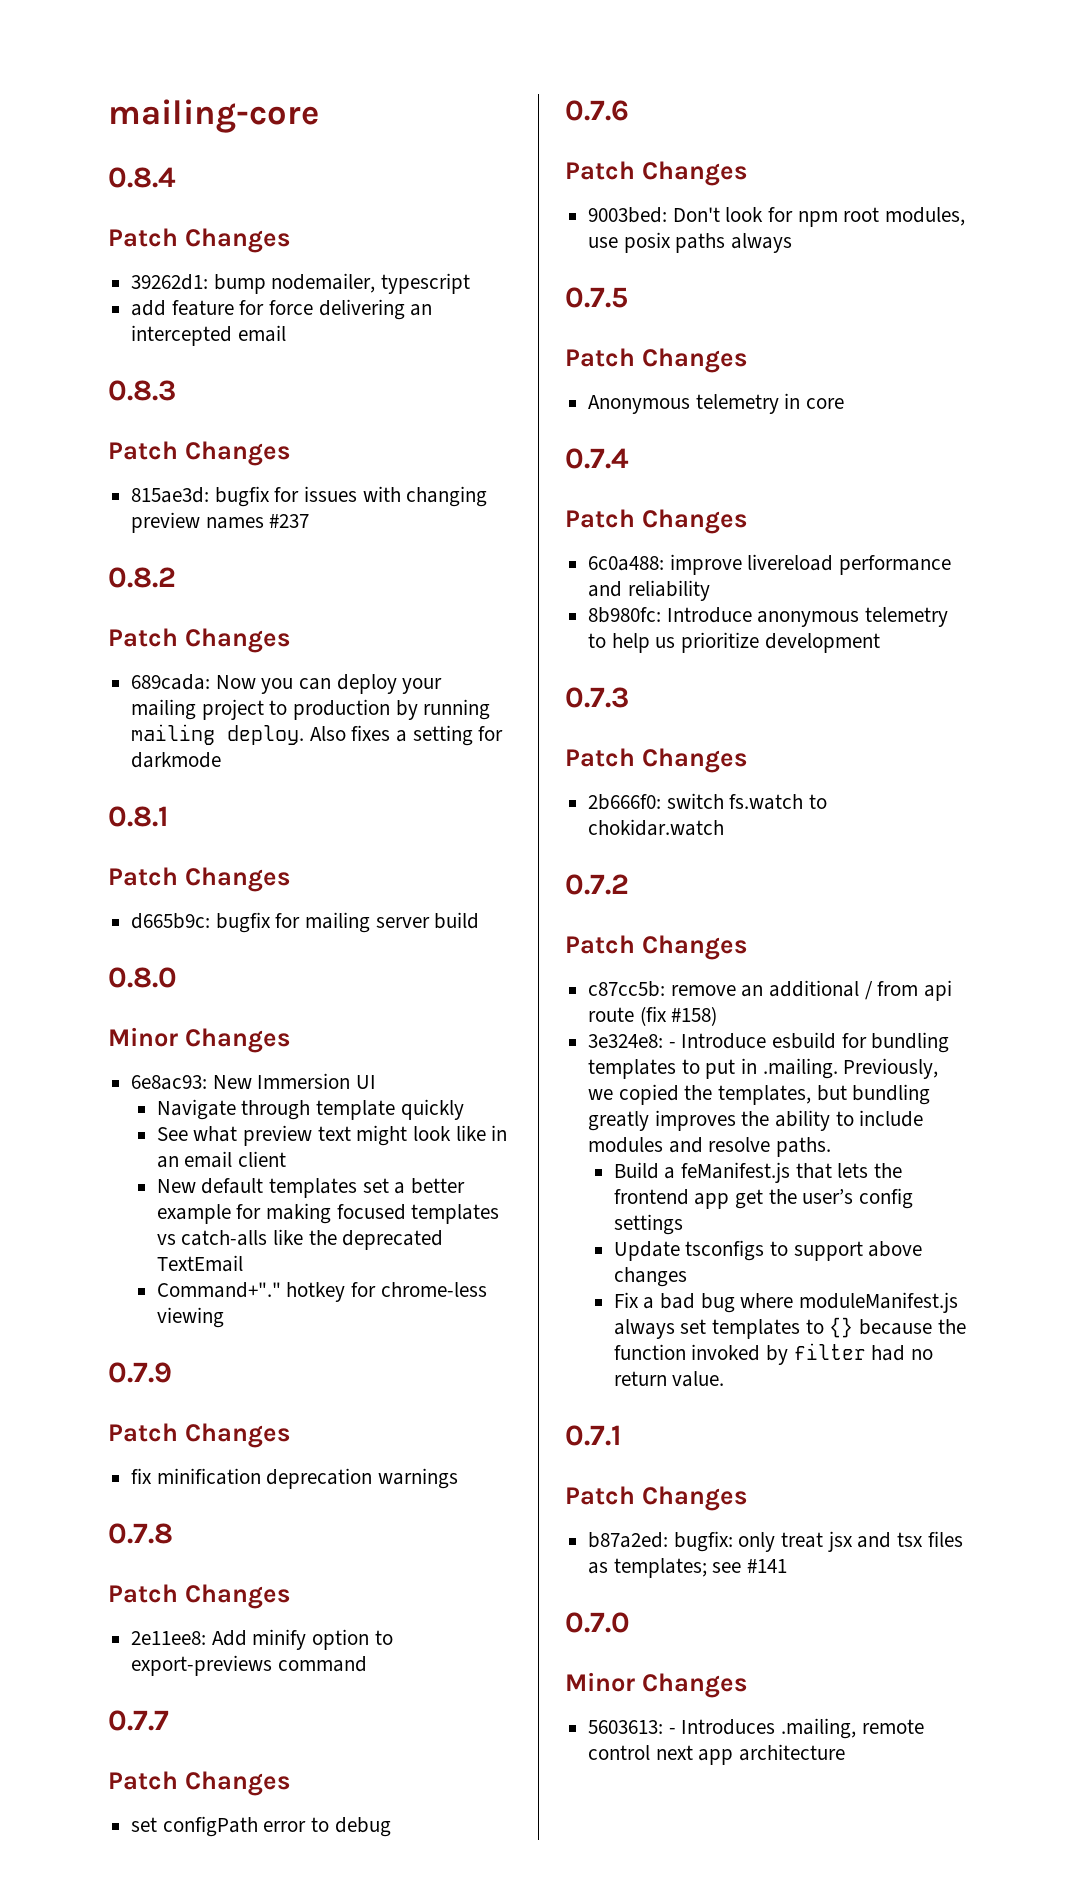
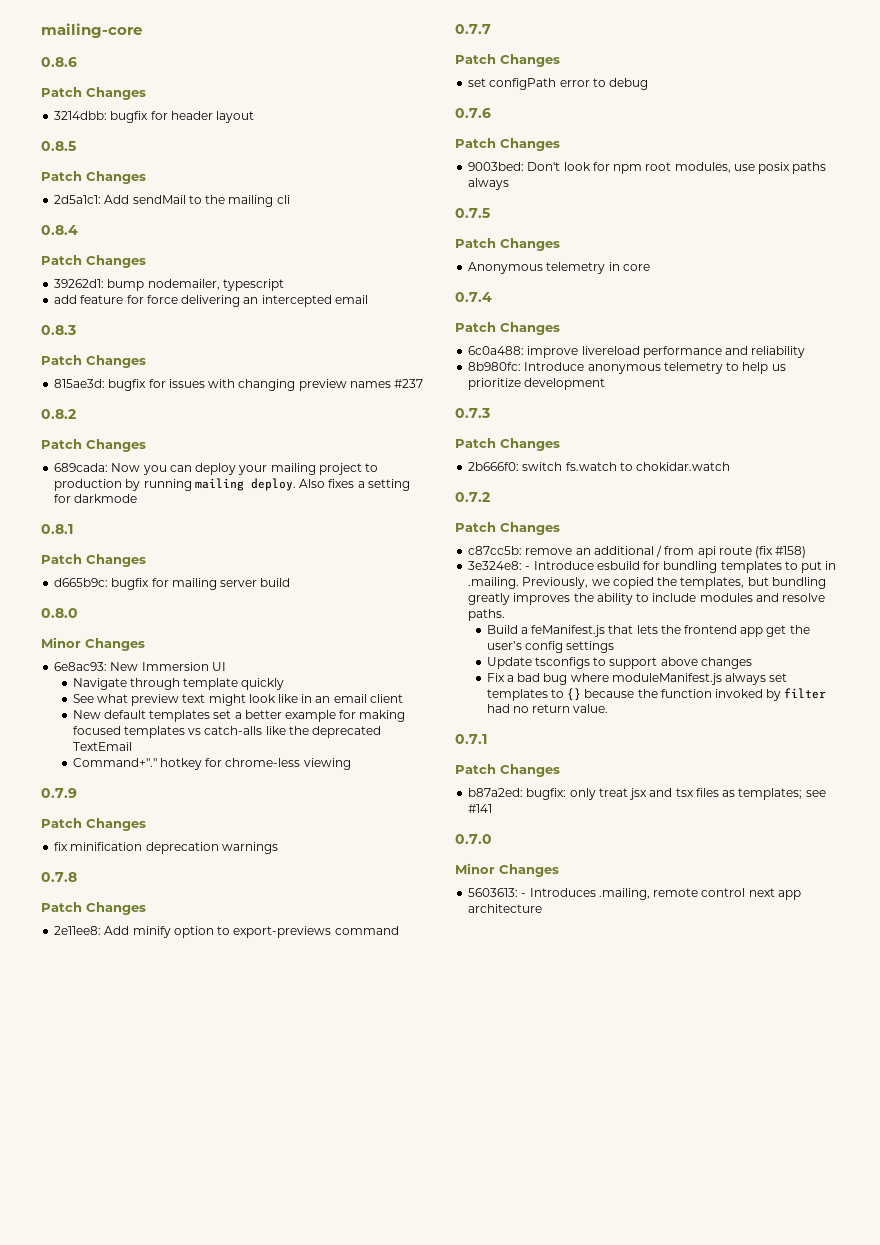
+ 0.8.6
+ Patch Changes
+ 3214dbb: bugfix for header layout
+ 0.8.5
+ Patch Changes
+ 2d5a1c1: Add sendMail to the mailing cli

